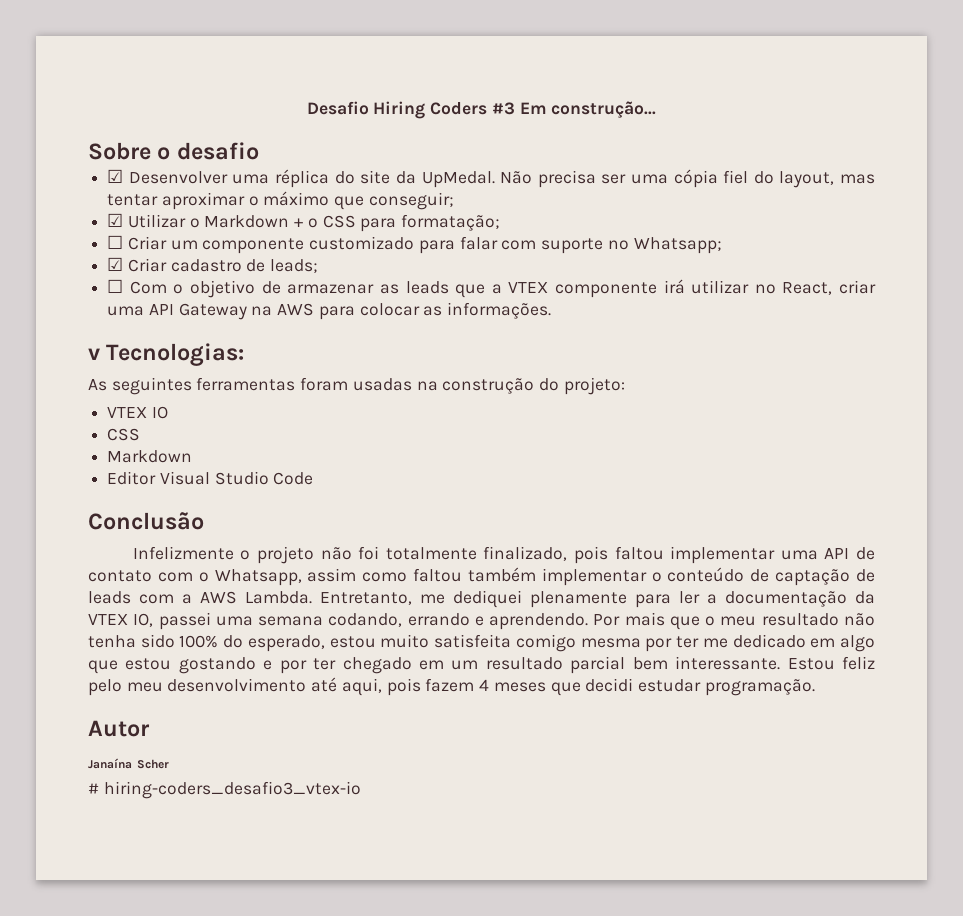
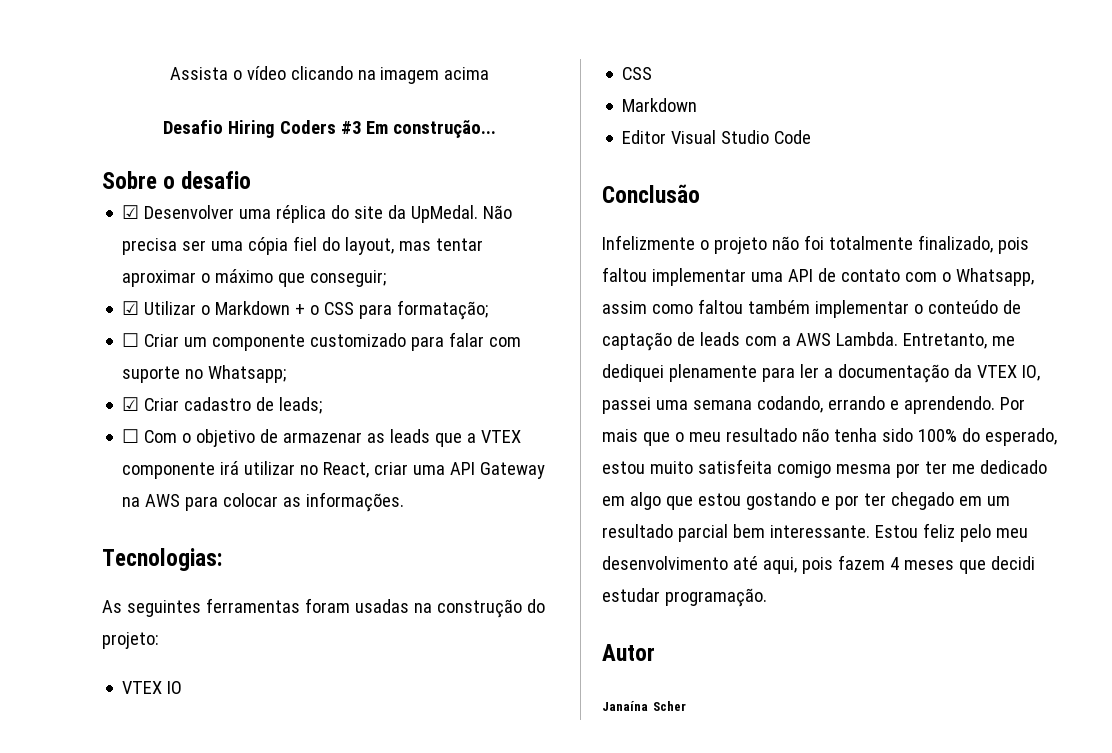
+ Assista o vídeo clicando na imagem acima
- v Tecnologias:
+ Tecnologias:
- # hiring-coders_desafio3_vtex-io

